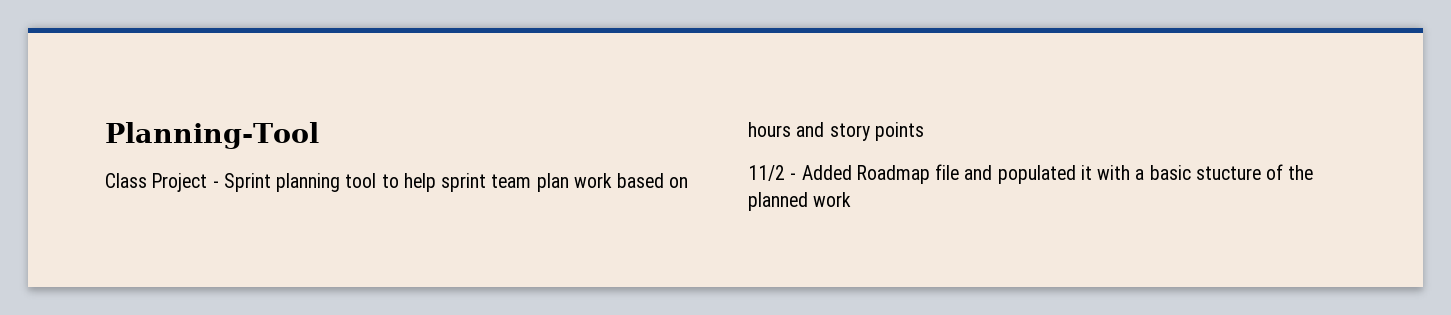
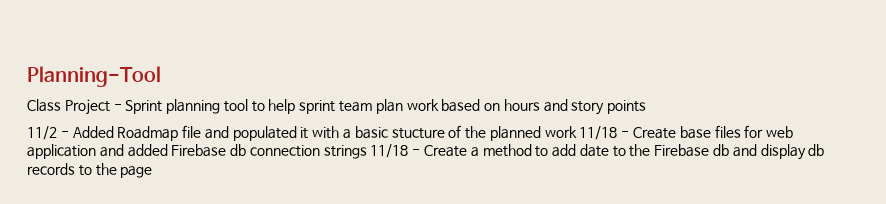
- 11/2 - Added Roadmap file and populated it with a basic stucture of the planned work
+ 11/2 - Added Roadmap file and populated it with a basic stucture of the planned work 11/18 - Create base files for web application and added Firebase db connection strings 11/18 - Create a method to add date to the Firebase db and display db records to the page

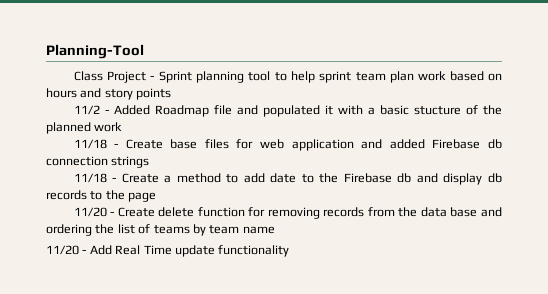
- 11/2 - Added Roadmap file and populated it with a basic stucture of the planned work 11/18 - Create base files for web application and added Firebase db connection strings 11/18 - Create a method to add date to the Firebase db and display db records to the page
+ 11/2 - Added Roadmap file and populated it with a basic stucture of the planned work
+ 11/18 - Create base files for web application and added Firebase db connection strings
+ 11/18 - Create a method to add date to the Firebase db and display db records to the page
+ 11/20 - Create delete function for removing records from the data base and ordering the list of teams by team name
+ 11/20 - Add Real Time update functionality

